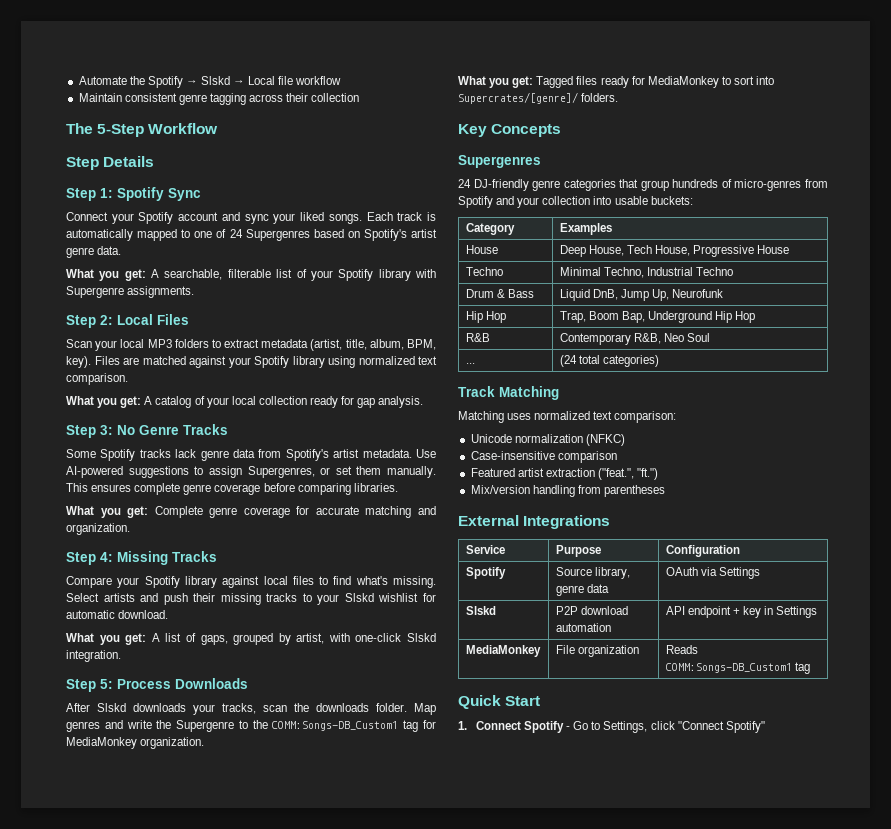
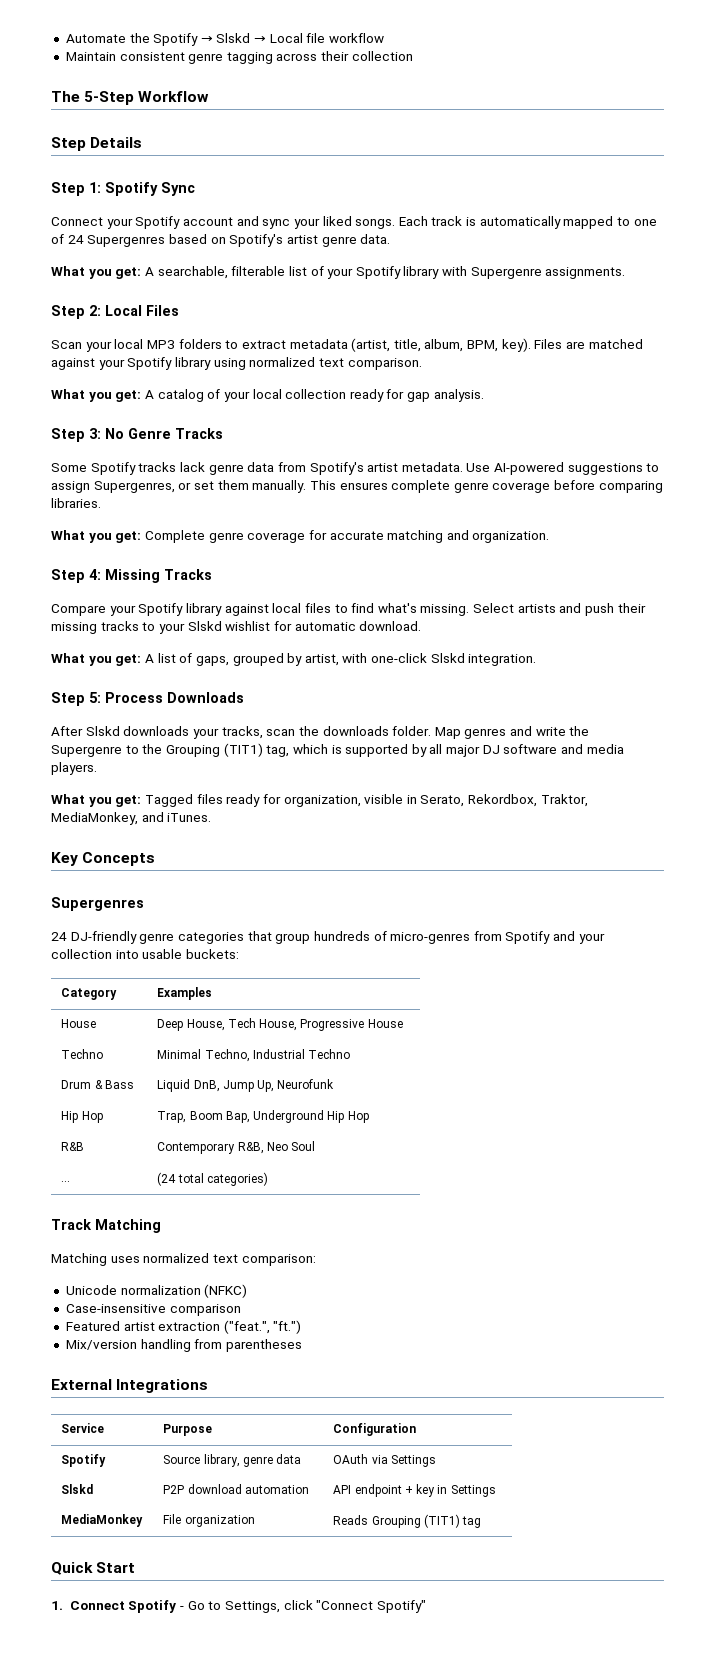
- Map genres and write the Supergenre to the COMM:Songs-DB_Custom1 tag for MediaMonkey organization.
+ Map genres and write the Supergenre to the Grouping (TIT1) tag, which is supported by all major DJ software and media players.
- What you get: Tagged files ready for MediaMonkey to sort into Supercrates/[genre]/ folders.
+ What you get: Tagged files ready for organization, visible in Serato, Rekordbox, Traktor, MediaMonkey, and iTunes.
- MediaMonkey | File organization | Reads COMM:Songs-DB_Custom1 tag
+ MediaMonkey | File organization | Reads Grouping (TIT1) tag

